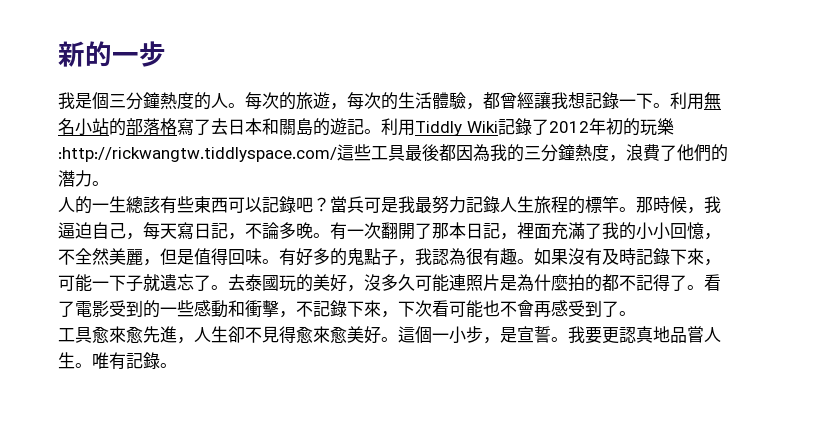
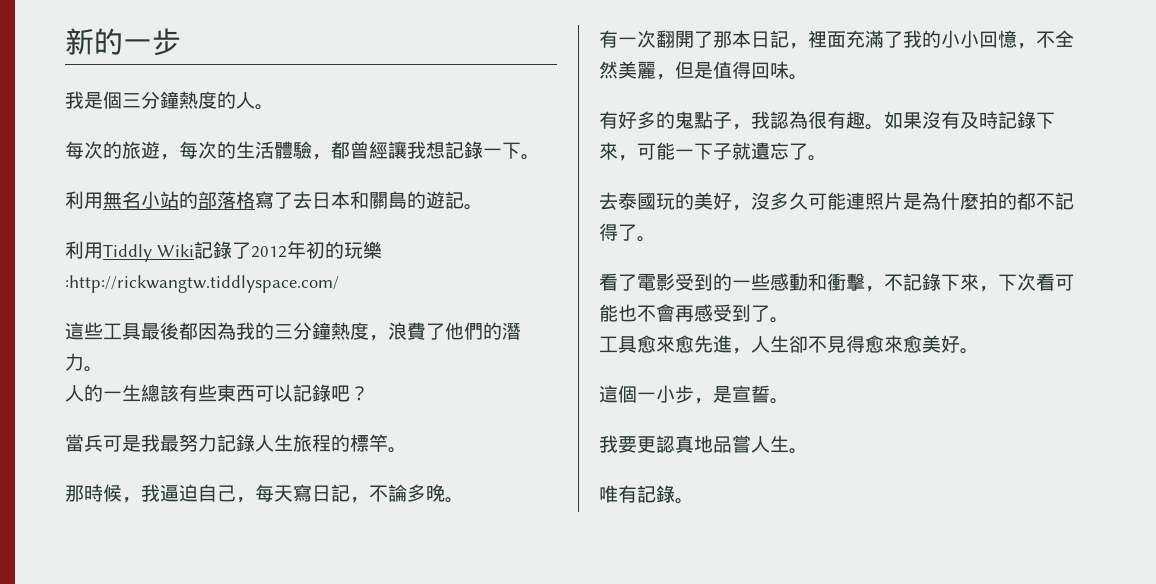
- 我是個三分鐘熱度的人。每次的旅遊，每次的生活體驗，都曾經讓我想記錄一下。利用無名小站的部落格寫了去日本和關島的遊記。利用Tiddly Wiki記錄了2012年初的玩樂:http://rickwangtw.tiddlyspace.com/這些工具最後都因為我的三分鐘熱度，浪費了他們的潛力。
+ 我是個三分鐘熱度的人。
+ 每次的旅遊，每次的生活體驗，都曾經讓我想記錄一下。
+ 利用無名小站的部落格寫了去日本和關島的遊記。
+ 利用Tiddly Wiki記錄了2012年初的玩樂:http://rickwangtw.tiddlyspace.com/
+ 這些工具最後都因為我的三分鐘熱度，浪費了他們的潛力。
- 人的一生總該有些東西可以記錄吧？當兵可是我最努力記錄人生旅程的標竿。那時候，我逼迫自己，每天寫日記，不論多晚。有一次翻開了那本日記，裡面充滿了我的小小回憶，不全然美麗，但是值得回味。有好多的鬼點子，我認為很有趣。
+ 人的一生總該有些東西可以記錄吧？
+ 當兵可是我最努力記錄人生旅程的標竿。
+ 那時候，我逼迫自己，每天寫日記，不論多晚。
+ 有一次翻開了那本日記，裡面充滿了我的小小回憶，不全然美麗，但是值得回味。
+ 有好多的鬼點子，我認為很有趣。
- 如果沒有及時記錄下來，可能一下子就遺忘了。去泰國玩的美好，沒多久可能連照片是為什麼拍的都不記得了。看了電影受到的一些感動和衝擊，不記錄下來，下次看可能也不會再感受到了。
+ 如果沒有及時記錄下來，可能一下子就遺忘了。
+ 去泰國玩的美好，沒多久可能連照片是為什麼拍的都不記得了。
+ 看了電影受到的一些感動和衝擊，不記錄下來，下次看可能也不會再感受到了。
- 工具愈來愈先進，人生卻不見得愈來愈美好。這個一小步，是宣誓。我要更認真地品嘗人生。唯有記錄。
+ 工具愈來愈先進，人生卻不見得愈來愈美好。
+ 這個一小步，是宣誓。
+ 我要更認真地品嘗人生。
+ 唯有記錄。

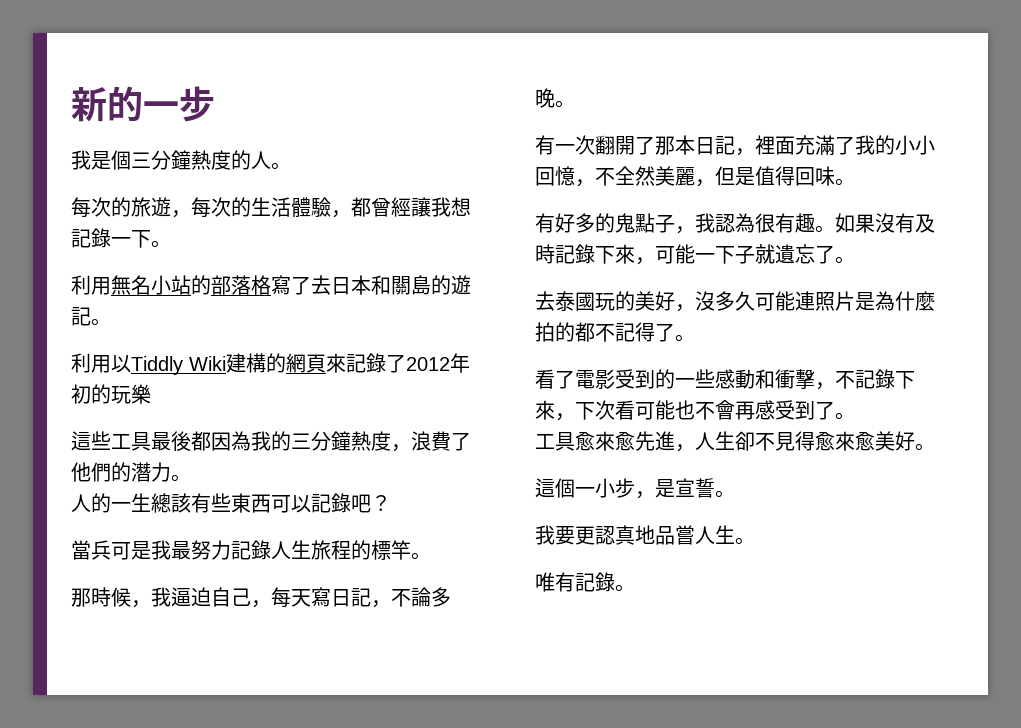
- 利用Tiddly Wiki記錄了2012年初的玩樂:http://rickwangtw.tiddlyspace.com/
+ 利用以Tiddly Wiki建構的網頁來記錄了2012年初的玩樂

